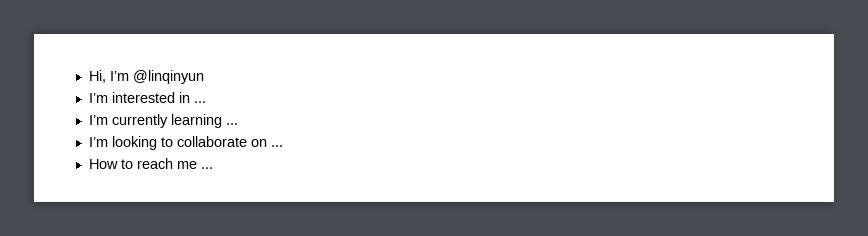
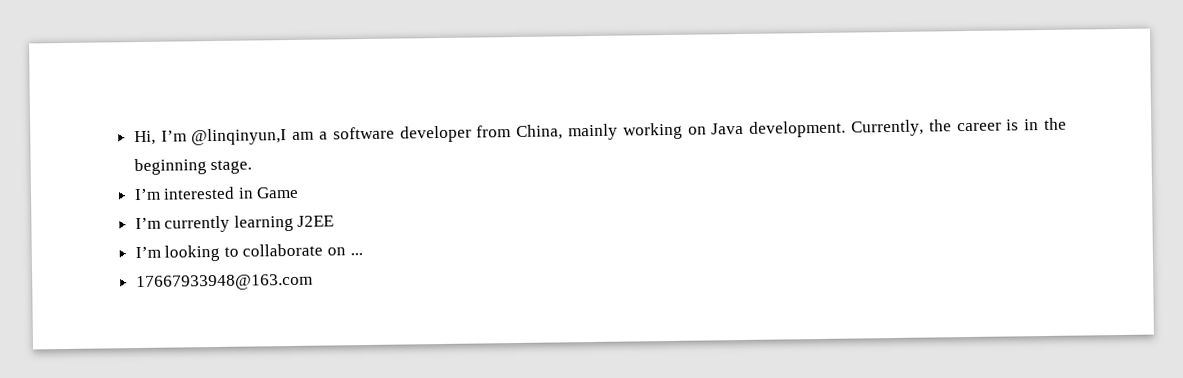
- Hi, I’m @linqinyun
+ Hi, I’m @linqinyun,I am a software developer from China, mainly working on Java development. Currently, the career is in the beginning stage.
- I’m interested in ...
+ I’m interested in Game
- I’m currently learning ...
+ I’m currently learning J2EE
- How to reach me ...
+ 17667933948@163.com

